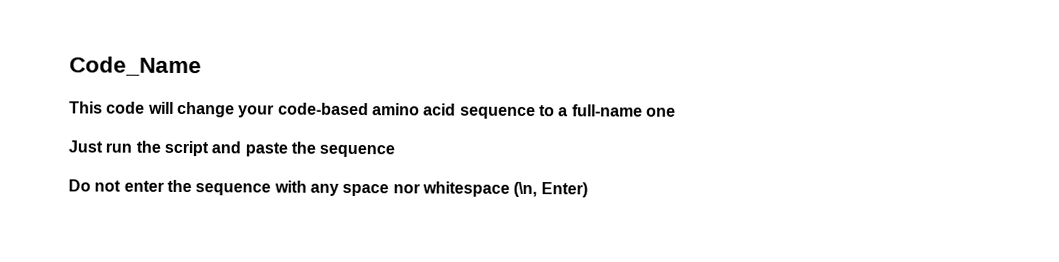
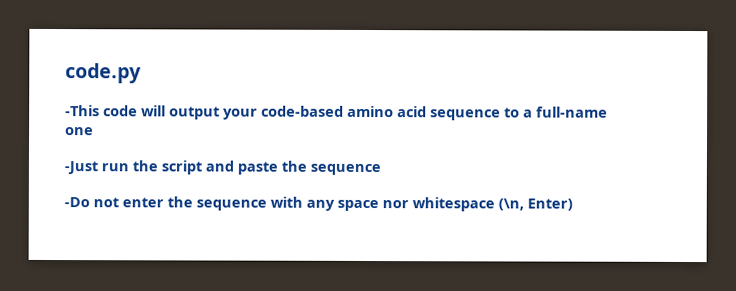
- Code_Name
- This code will change your code-based amino acid sequence to a full-name one
+ code.py
+ -This code will output your code-based amino acid sequence to a full-name one
- Just run the script and paste the sequence
+ -Just run the script and paste the sequence
- Do not enter the sequence with any space nor whitespace (\n, Enter)
+ -Do not enter the sequence with any space nor whitespace (\n, Enter)

